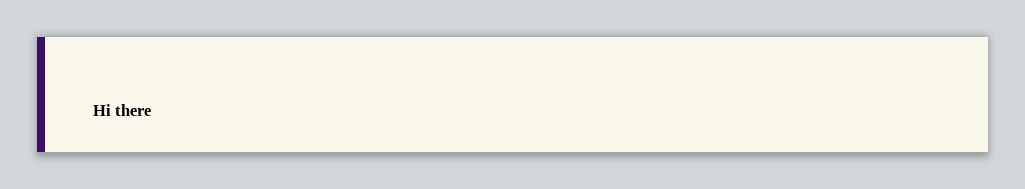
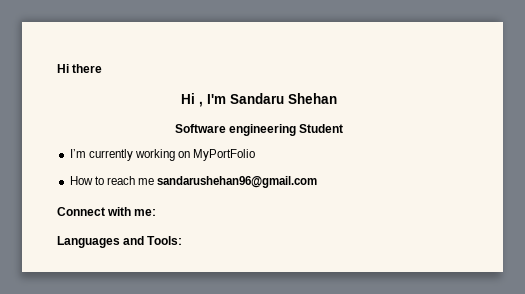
+ Hi , I'm Sandaru Shehan
+ Software engineering Student
+ I’m currently working on MyPortFolio
+ How to reach me sandarushehan96@gmail.com
+ Connect with me:
+ Languages and Tools:

